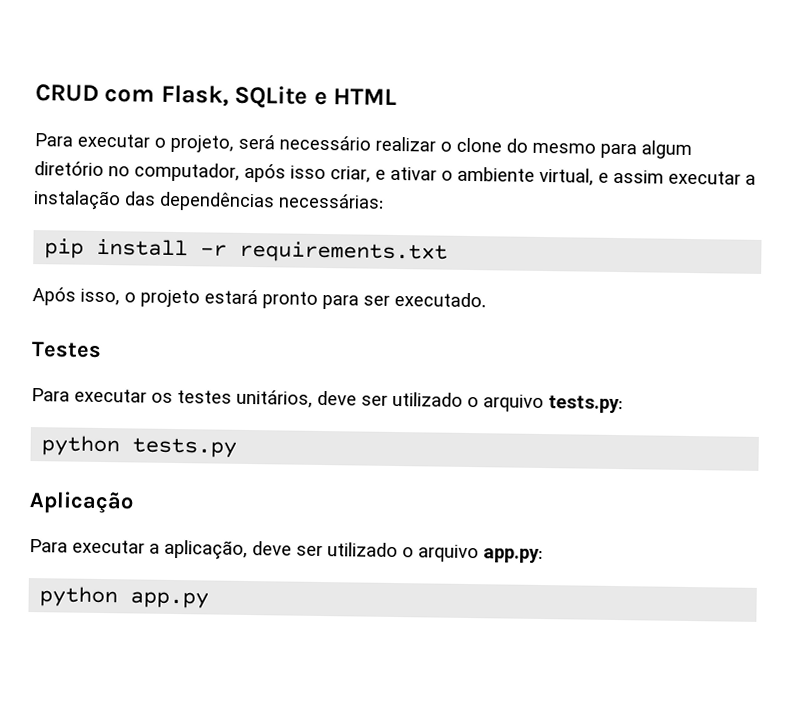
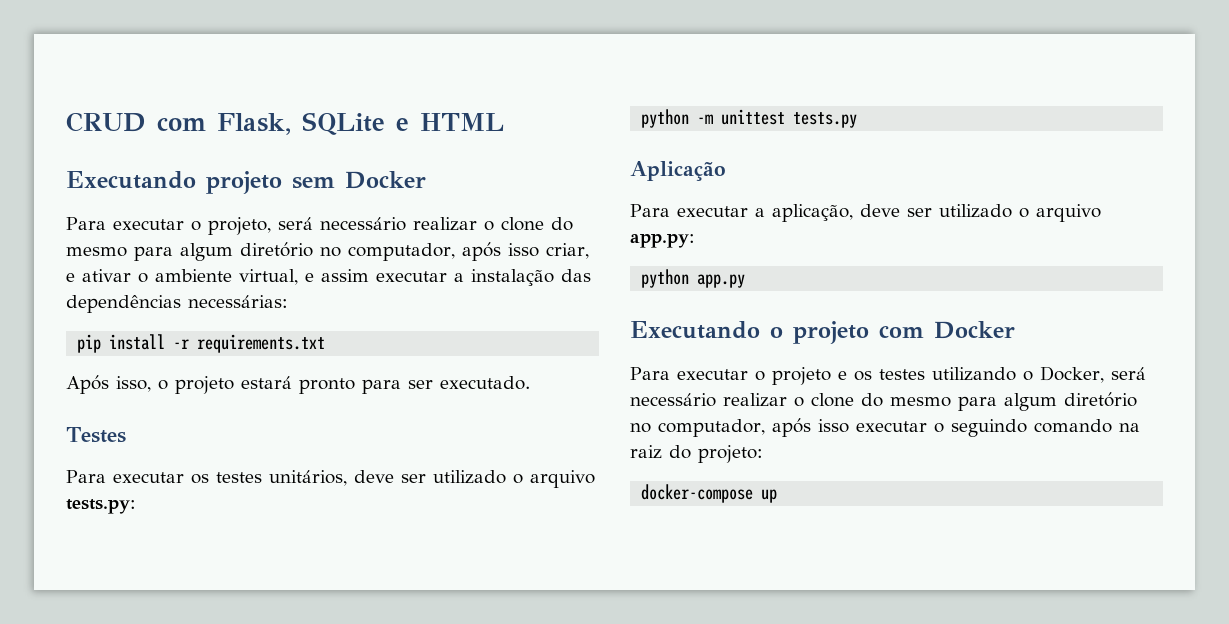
+ Executando projeto sem Docker
- python tests.py
+ python -m unittest tests.py
+ Executando o projeto com Docker
+ Para executar o projeto e os testes utilizando o Docker, será necessário realizar o clone do mesmo para algum diretório no computador, após isso executar o seguindo comando na raiz do projeto:
+ docker-compose up

